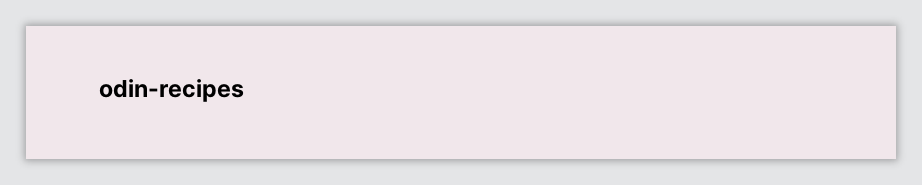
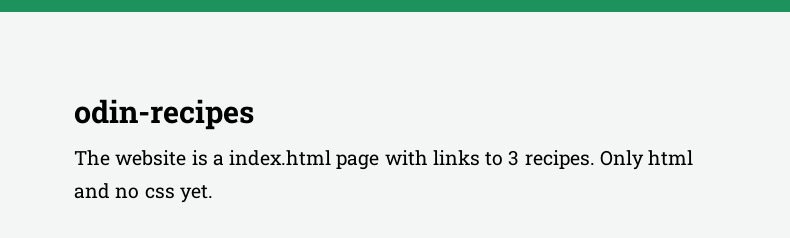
+ The website is a index.html page with links to 3 recipes. Only html and no css yet.

